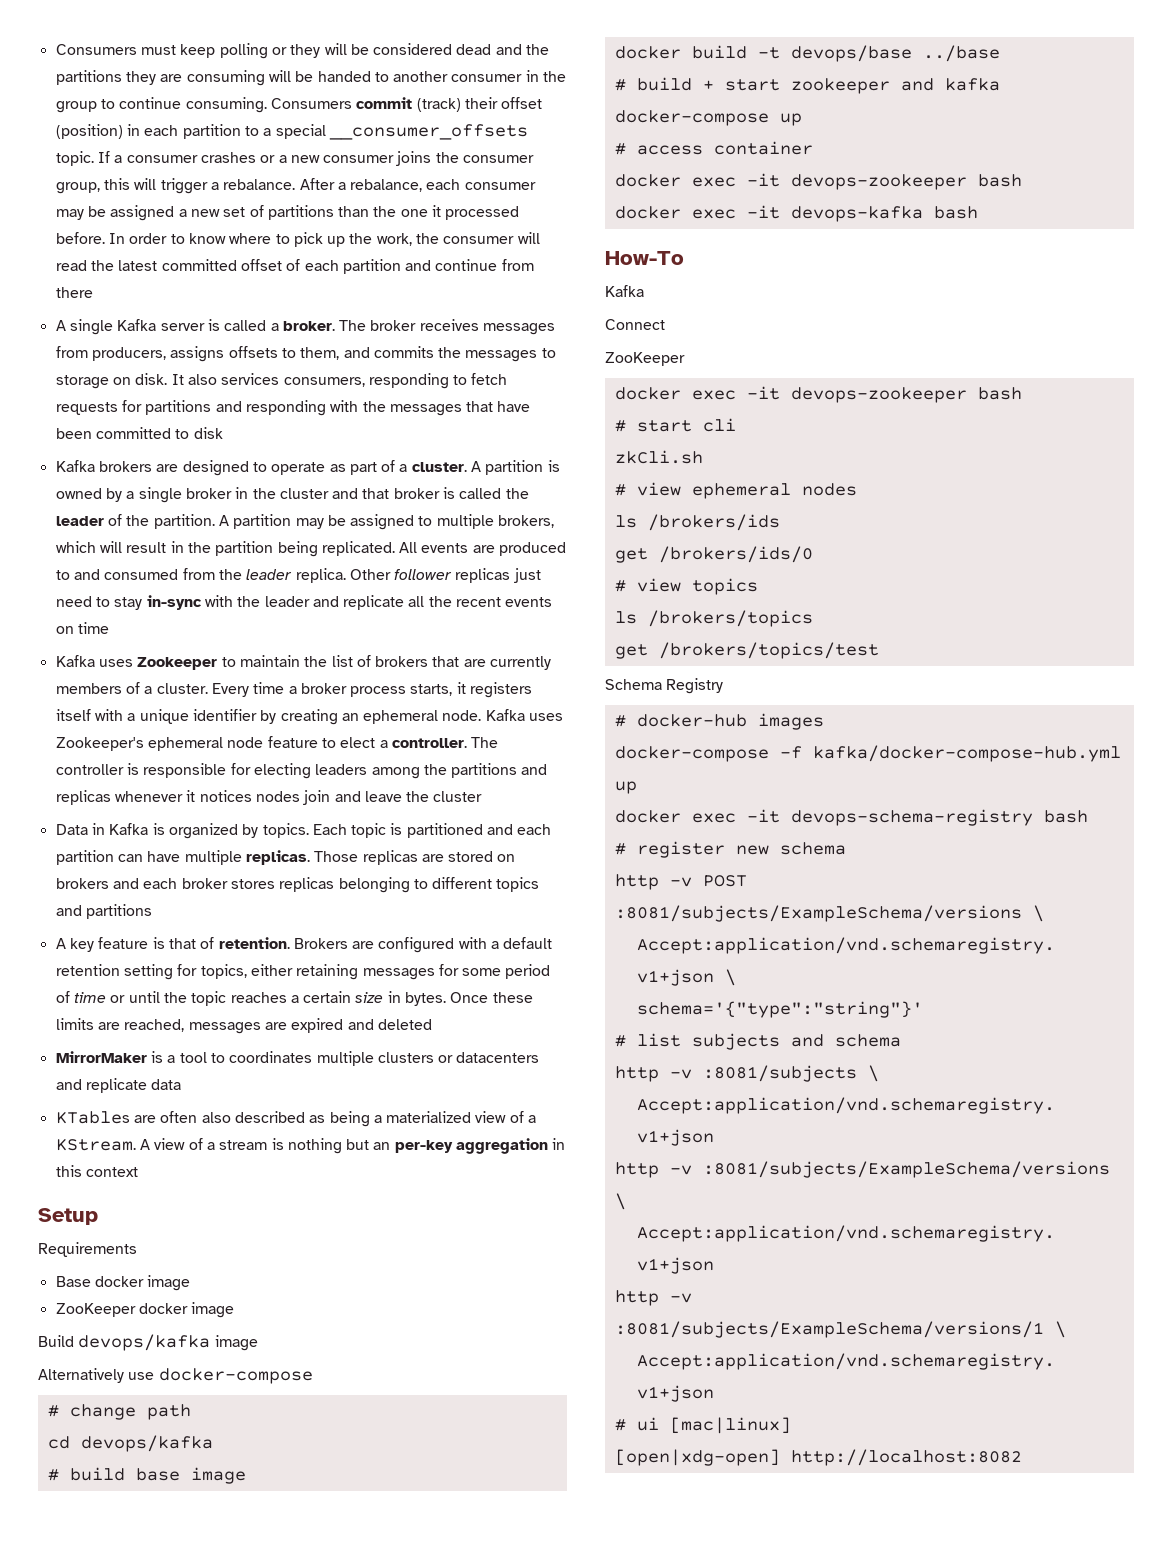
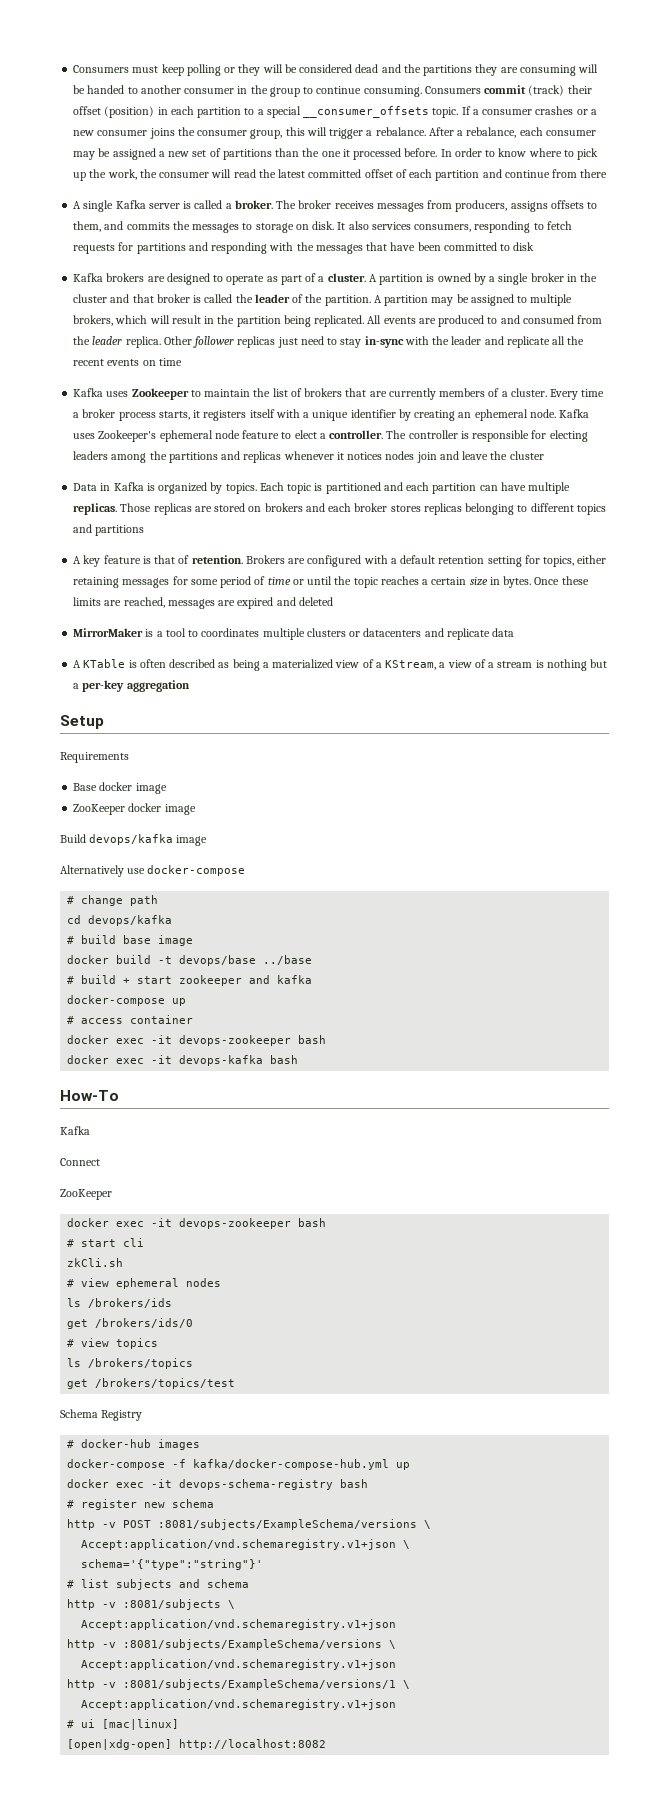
- KTables are often also described as being a materialized view of a KStream. A view of a stream is nothing but an per-key aggregation in this context
+ A KTable is often described as being a materialized view of a KStream, a view of a stream is nothing but a per-key aggregation

